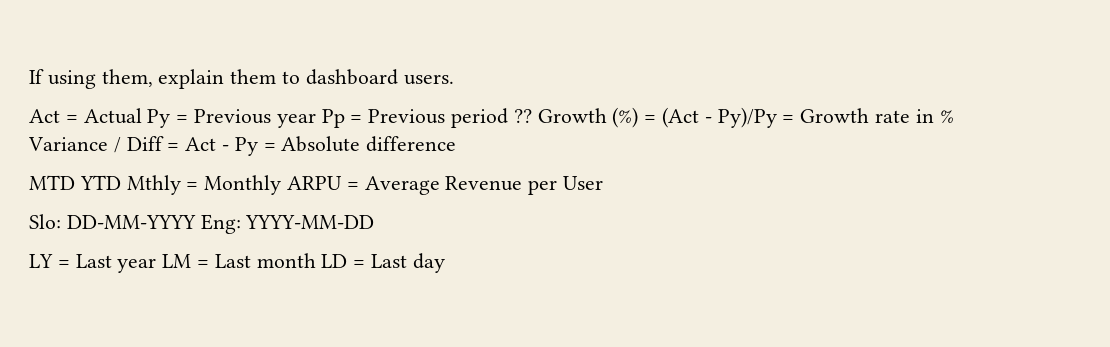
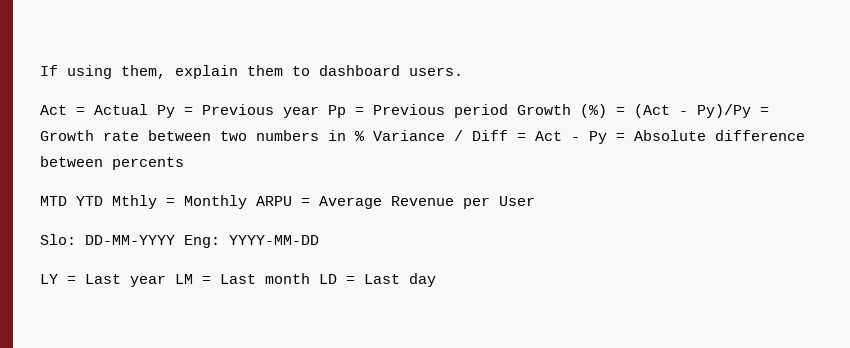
- Act = Actual Py = Previous year Pp = Previous period ?? Growth (%) = (Act - Py)/Py = Growth rate in % Variance / Diff = Act - Py = Absolute difference
+ Act = Actual Py = Previous year Pp = Previous period Growth (%) = (Act - Py)/Py = Growth rate between two numbers in % Variance / Diff = Act - Py = Absolute difference between percents

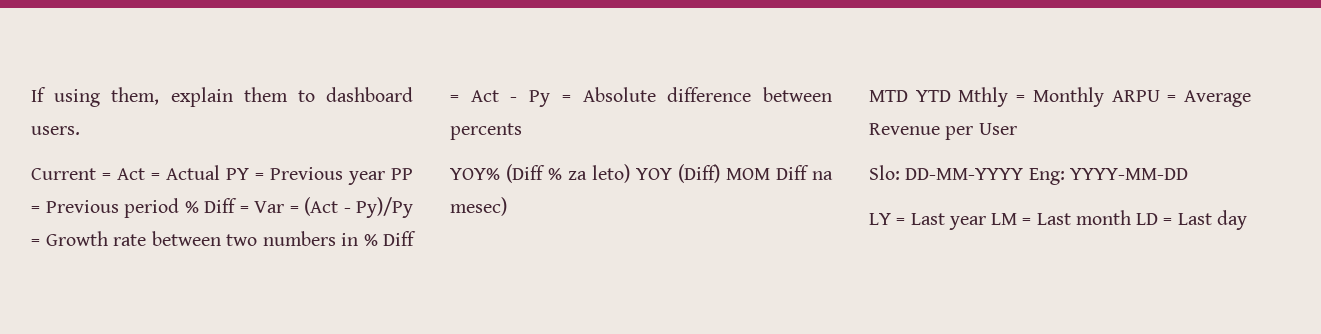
- Act = Actual Py = Previous year Pp = Previous period Growth (%) = (Act - Py)/Py = Growth rate between two numbers in % Variance / Diff = Act - Py = Absolute difference between percents
+ Current = Act = Actual PY = Previous year PP = Previous period % Diff = Var = (Act - Py)/Py = Growth rate between two numbers in % Diff = Act - Py = Absolute difference between percents
+ YOY% (Diff % za leto) YOY (Diff) MOM Diff na mesec)

